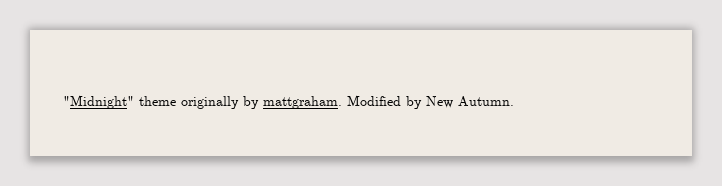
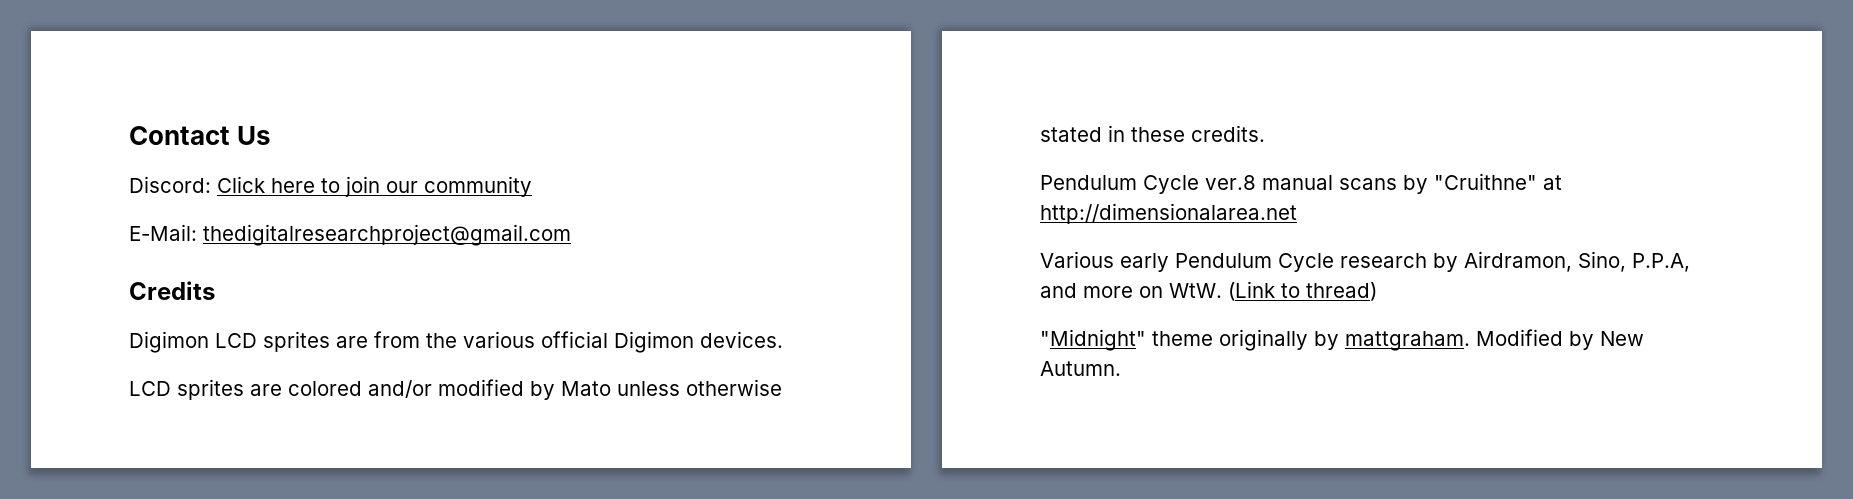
+ Contact Us
+ Discord: Click here to join our community
+ E-Mail: thedigitalresearchproject@gmail.com
+ Credits
+ Digimon LCD sprites are from the various official Digimon devices.
+ LCD sprites are colored and/or modified by Mato unless otherwise stated in these credits.
+ Pendulum Cycle ver.8 manual scans by "Cruithne" at http://dimensionalarea.net
+ Various early Pendulum Cycle research by Airdramon, Sino, P.P.A, and more on WtW. (Link to thread)

